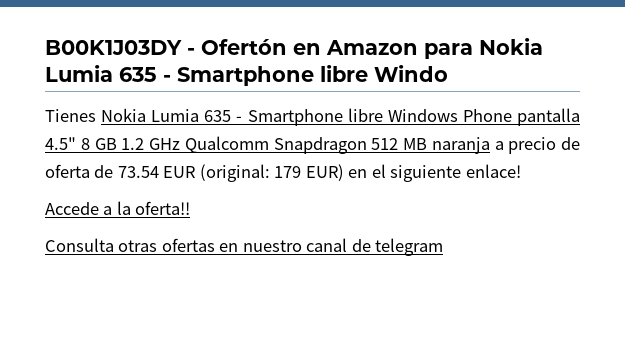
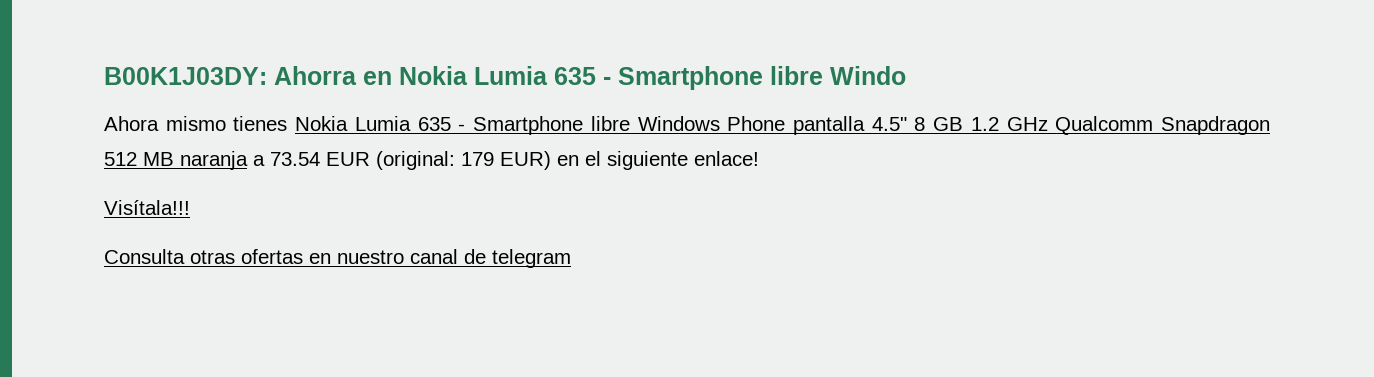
- B00K1J03DY - Ofertón en Amazon para Nokia Lumia 635 - Smartphone libre Windo
+ B00K1J03DY: Ahorra en Nokia Lumia 635 - Smartphone libre Windo
- Tienes Nokia Lumia 635 - Smartphone libre Windows Phone pantalla 4.5" 8 GB 1.2 GHz Qualcomm Snapdragon 512 MB naranja a precio de oferta de 73.54 EUR (original: 179 EUR) en el siguiente enlace!
+ Ahora mismo tienes Nokia Lumia 635 - Smartphone libre Windows Phone pantalla 4.5" 8 GB 1.2 GHz Qualcomm Snapdragon 512 MB naranja a 73.54 EUR (original: 179 EUR) en el siguiente enlace!
- Accede a la oferta!!
+ Visítala!!!

